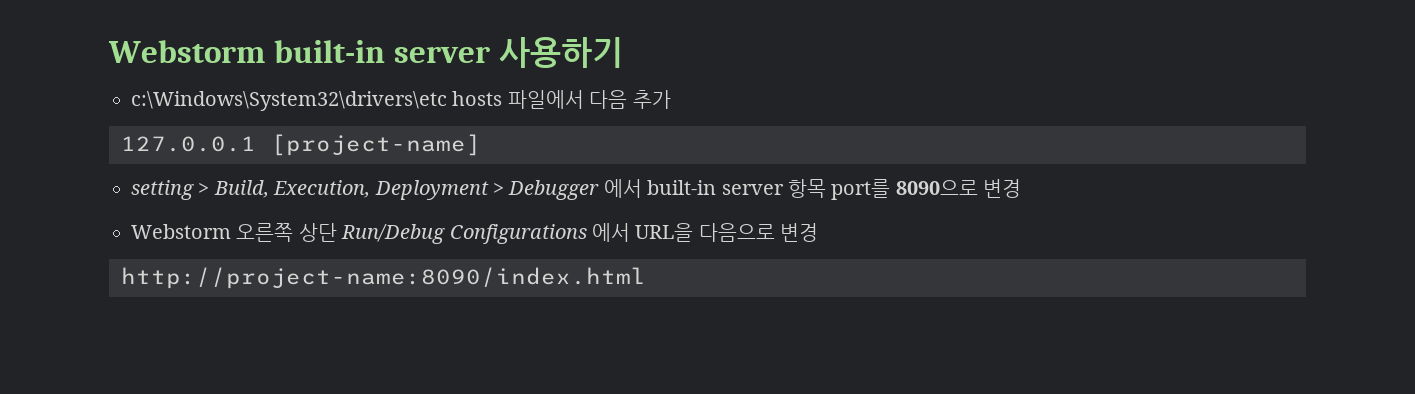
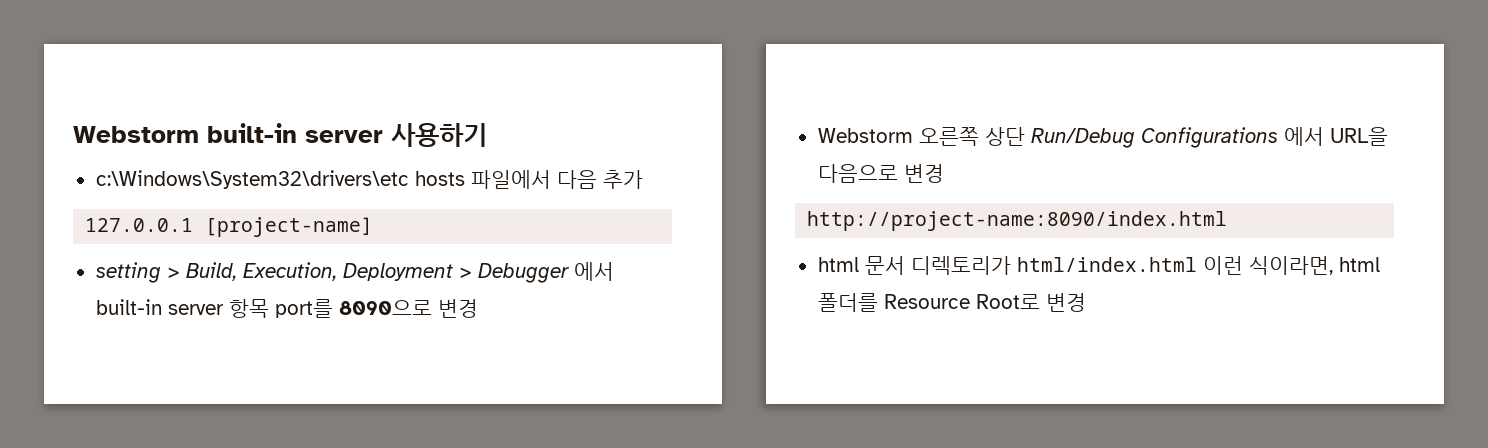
+ html 문서 디렉토리가 html/index.html 이런 식이라면, html 폴더를 Resource Root로 변경

